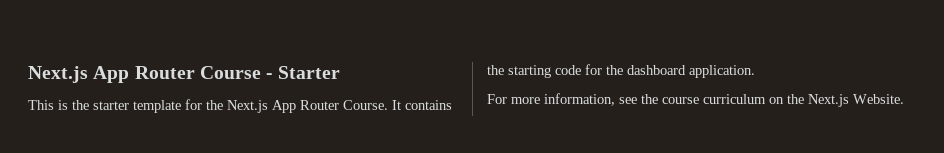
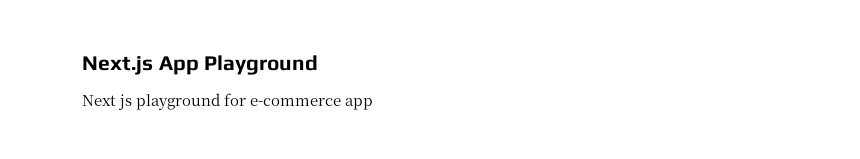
- Next.js App Router Course - Starter
- This is the starter template for the Next.js App Router Course. It contains the starting code for the dashboard application.
- For more information, see the course curriculum on the Next.js Website.
+ Next.js App Playground
+ Next js playground for e-commerce app

